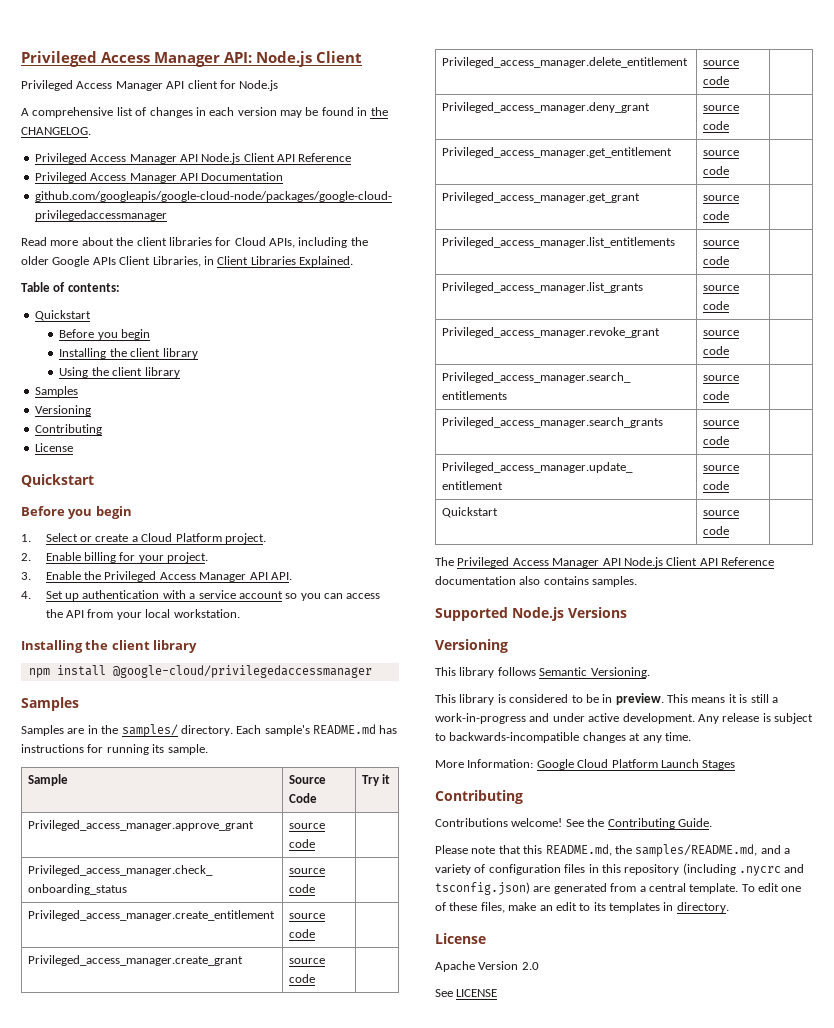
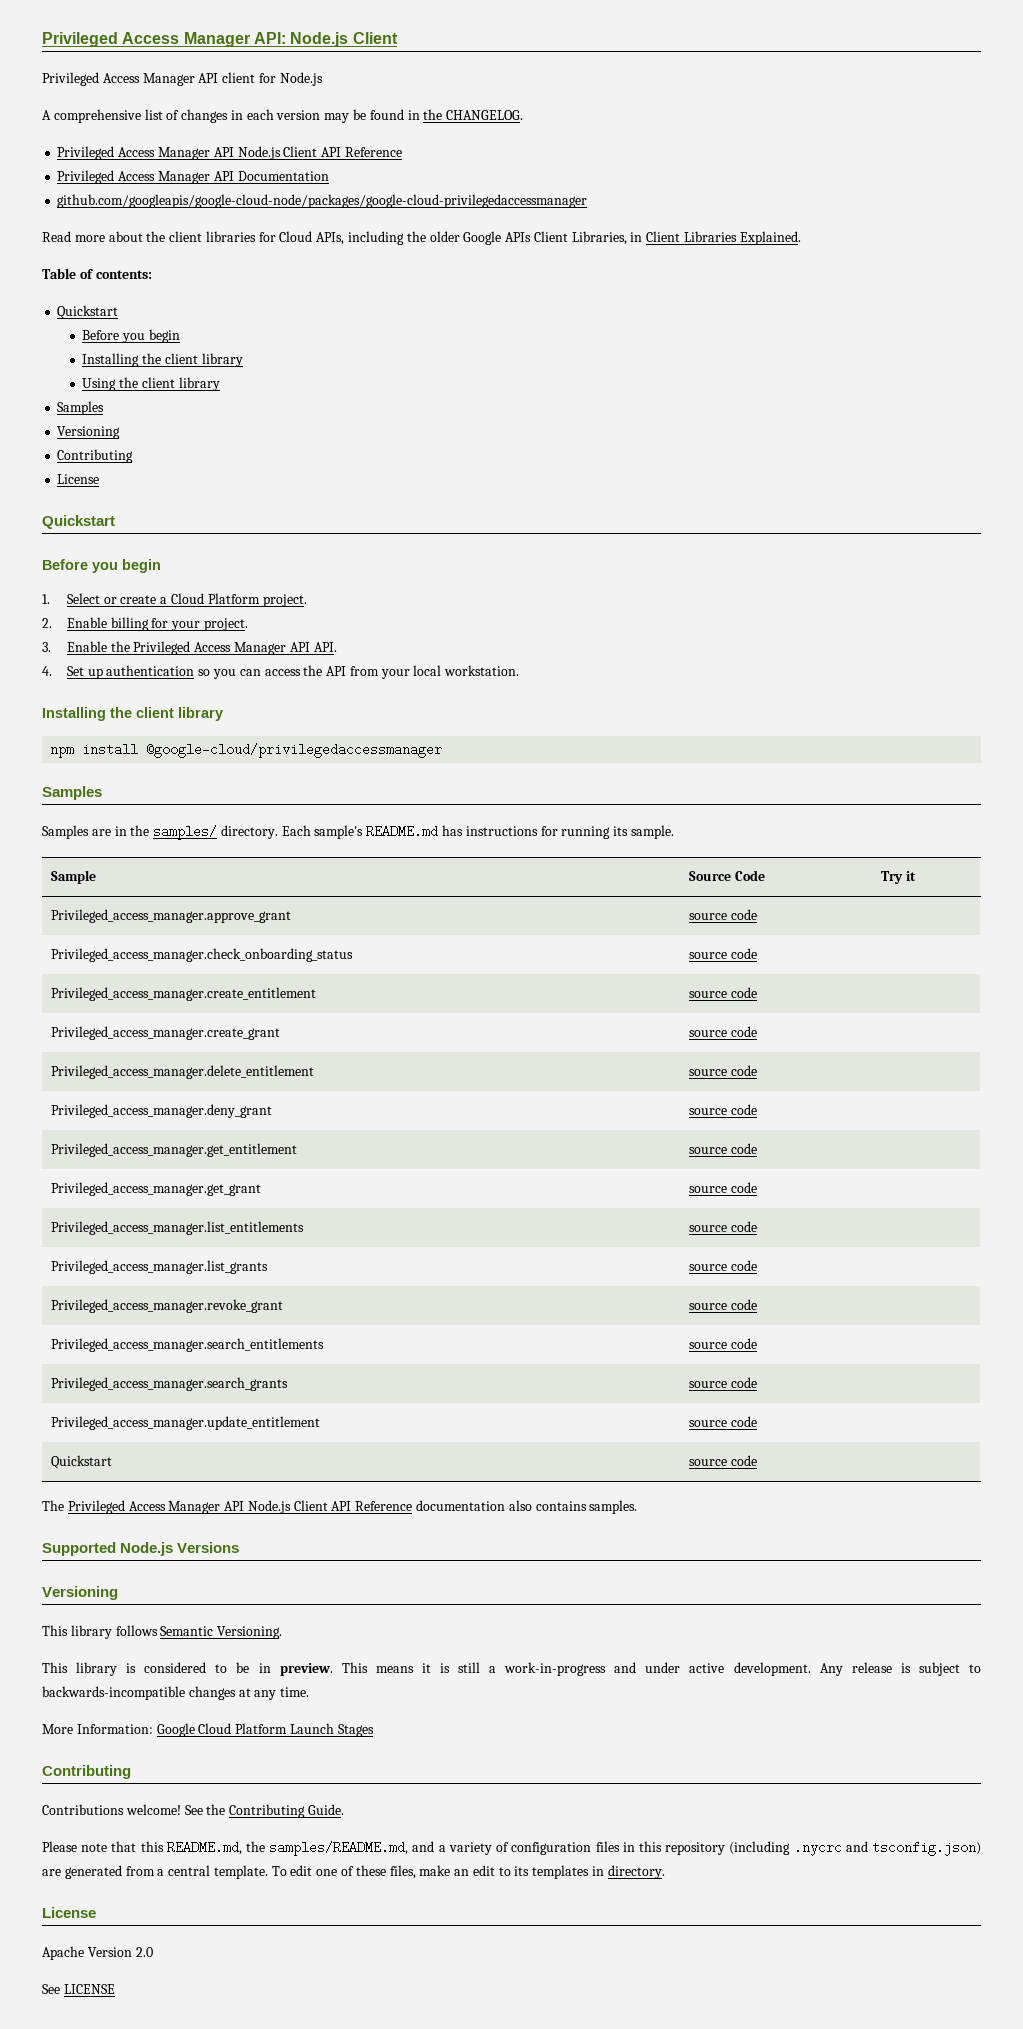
- 4. Set up authentication with a service account so you can access the API from your local workstation.
+ 4. Set up authentication so you can access the API from your local workstation.

